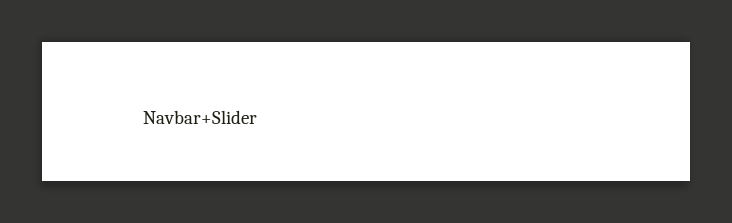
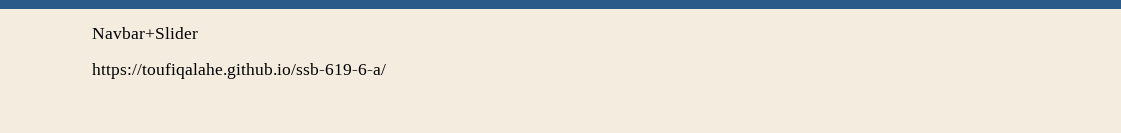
+ https://toufiqalahe.github.io/ssb-619-6-a/

